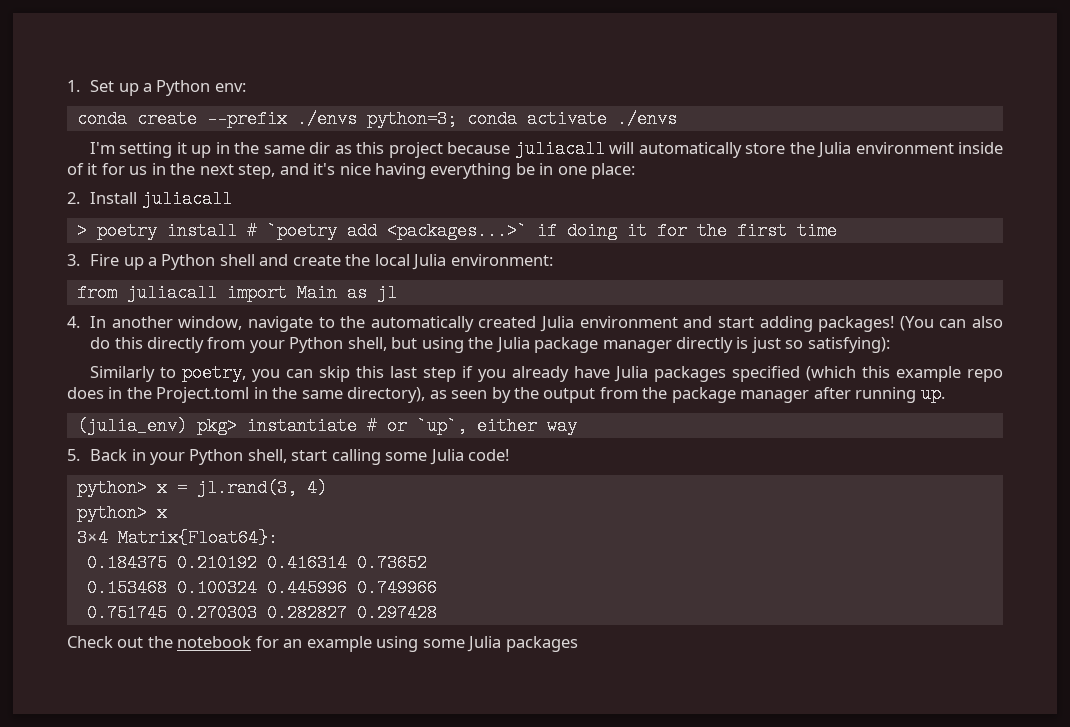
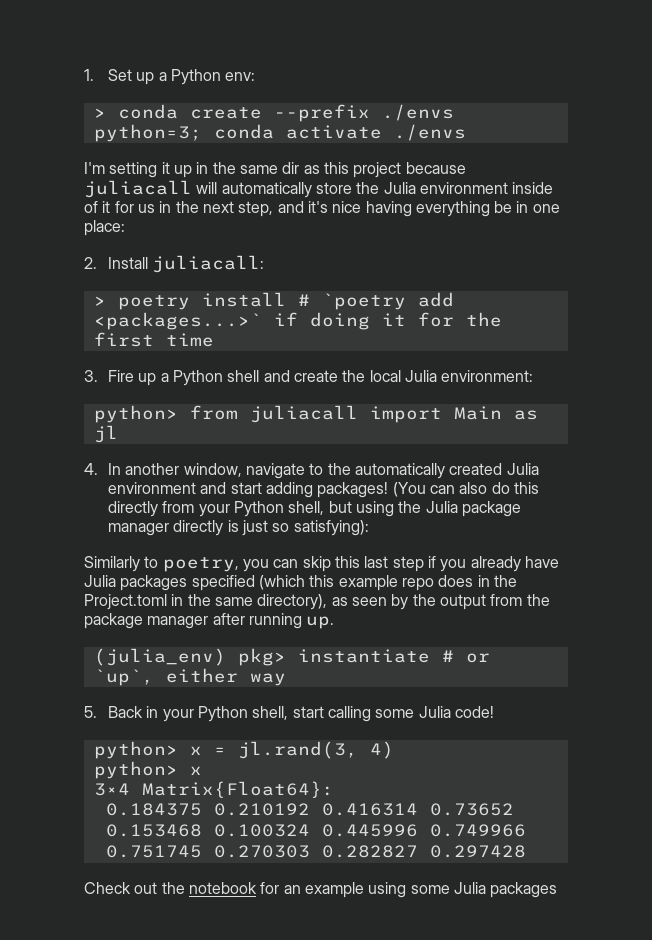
- conda create --prefix ./envs python=3; conda activate ./envs
+ > conda create --prefix ./envs python=3; conda activate ./envs
- 2. Install juliacall
+ 2. Install juliacall:
- from juliacall import Main as jl
+ python> from juliacall import Main as jl

